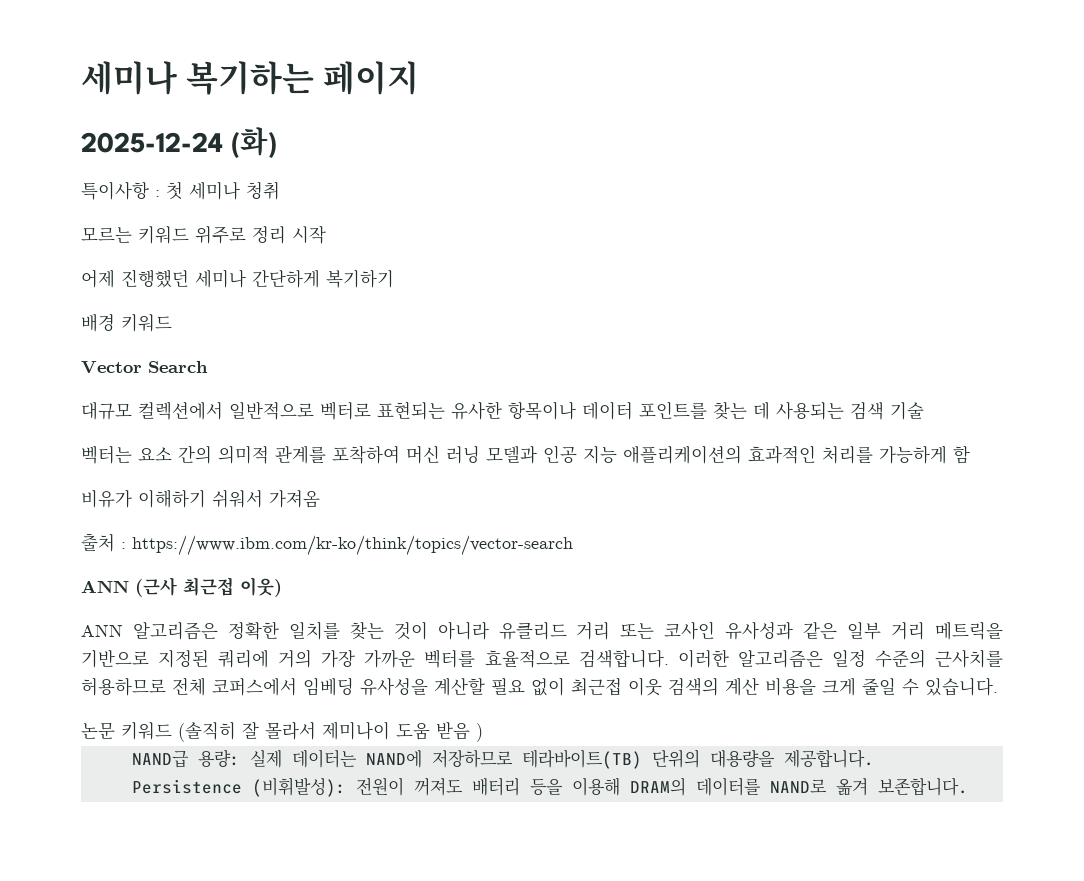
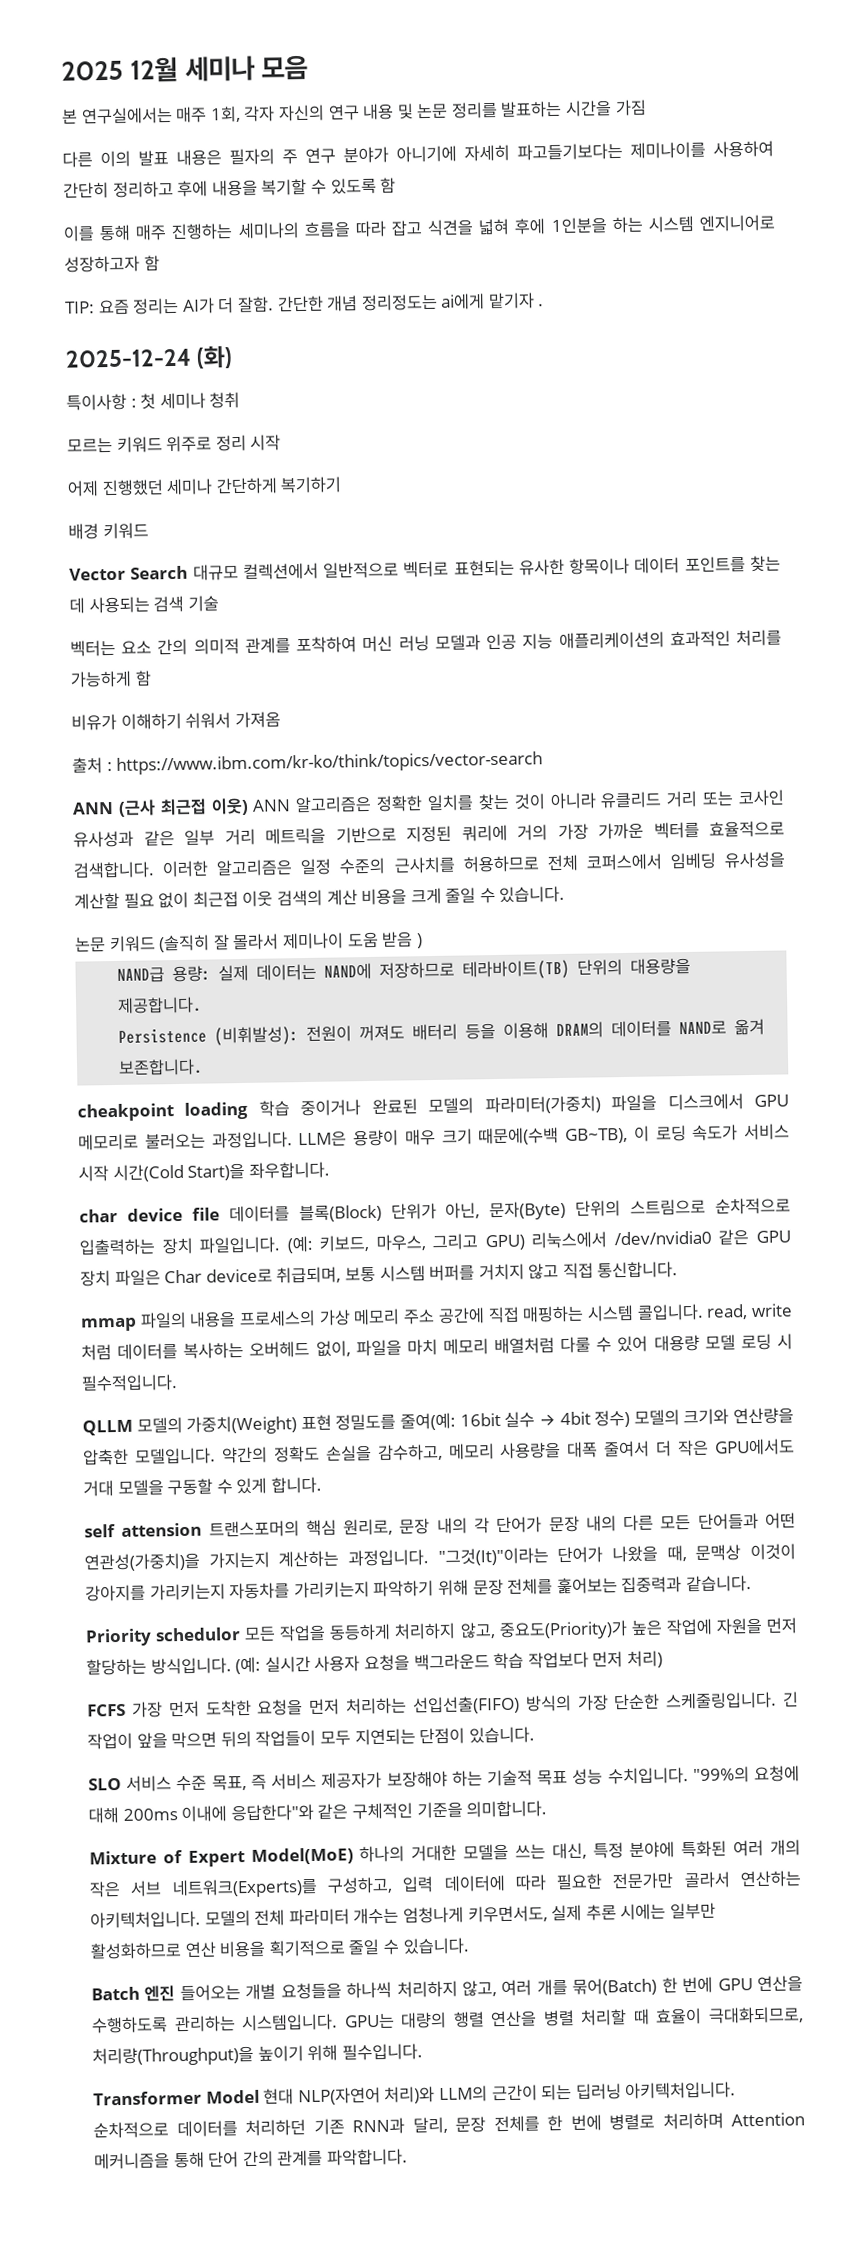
- 세미나 복기하는 페이지
+ 2025 12월 세미나 모음
+ 본 연구실에서는 매주 1회, 각자 자신의 연구 내용 및 논문 정리를 발표하는 시간을 가짐
+ 다른 이의 발표 내용은 필자의 주 연구 분야가 아니기에 자세히 파고들기보다는 제미나이를 사용하여 간단히 정리하고 후에 내용을 복기할 수 있도록 함
+ 이를 통해 매주 진행하는 세미나의 흐름을 따라 잡고 식견을 넓혀 후에 1인분을 하는 시스템 엔지니어로 성장하고자 함
+ TIP: 요즘 정리는 AI가 더 잘함. 간단한 개념 정리정도는 ai에게 맡기자 .
- Vector Search
- 대규모 컬렉션에서 일반적으로 벡터로 표현되는 유사한 항목이나 데이터 포인트를 찾는 데 사용되는 검색 기술
+ Vector Search 대규모 컬렉션에서 일반적으로 벡터로 표현되는 유사한 항목이나 데이터 포인트를 찾는 데 사용되는 검색 기술
- ANN (근사 최근접 이웃)
- ANN 알고리즘은 정확한 일치를 찾는 것이 아니라 유클리드 거리 또는 코사인 유사성과 같은 일부 거리 메트릭을 기반으로 지정된 쿼리에 거의 가장 가까운 벡터를 효율적으로 검색합니다.
+ ANN (근사 최근접 이웃) ANN 알고리즘은 정확한 일치를 찾는 것이 아니라 유클리드 거리 또는 코사인 유사성과 같은 일부 거리 메트릭을 기반으로 지정된 쿼리에 거의 가장 가까운 벡터를 효율적으로 검색합니다.
+ cheakpoint loading 학습 중이거나 완료된 모델의 파라미터(가중치) 파일을 디스크에서 GPU 메모리로 불러오는 과정입니다. LLM은 용량이 매우 크기 때문에(수백 GB~TB), 이 로딩 속도가 서비스 시작 시간(Cold Start)을 좌우합니다.
+ char device file 데이터를 블록(Block) 단위가 아닌, 문자(Byte) 단위의 스트림으로 순차적으로 입출력하는 장치 파일입니다. (예: 키보드, 마우스, 그리고 GPU) 리눅스에서 /dev/nvidia0 같은 GPU 장치 파일은 Char device로 취급되며, 보통 시스템 버퍼를 거치지 않고 직접 통신합니다.
+ mmap 파일의 내용을 프로세스의 가상 메모리 주소 공간에 직접 매핑하는 시스템 콜입니다. read, write 처럼 데이터를 복사하는 오버헤드 없이, 파일을 마치 메모리 배열처럼 다룰 수 있어 대용량 모델 로딩 시 필수적입니다.
+ QLLM 모델의 가중치(Weight) 표현 정밀도를 줄여(예: 16bit 실수 → 4bit 정수) 모델의 크기와 연산량을 압축한 모델입니다. 약간의 정확도 손실을 감수하고, 메모리 사용량을 대폭 줄여서 더 작은 GPU에서도 거대 모델을 구동할 수 있게 합니다.
+ self attension 트랜스포머의 핵심 원리로, 문장 내의 각 단어가 문장 내의 다른 모든 단어들과 어떤 연관성(가중치)을 가지는지 계산하는 과정입니다. "그것(It)"이라는 단어가 나왔을 때, 문맥상 이것이 강아지를 가리키는지 자동차를 가리키는지 파악하기 위해 문장 전체를 훑어보는 집중력과 같습니다.
+ Priority schedulor 모든 작업을 동등하게 처리하지 않고, 중요도(Priority)가 높은 작업에 자원을 먼저 할당하는 방식입니다. (예: 실시간 사용자 요청을 백그라운드 학습 작업보다 먼저 처리)
+ FCFS 가장 먼저 도착한 요청을 먼저 처리하는 선입선출(FIFO) 방식의 가장 단순한 스케줄링입니다. 긴 작업이 앞을 막으면 뒤의 작업들이 모두 지연되는 단점이 있습니다.
+ SLO 서비스 수준 목표, 즉 서비스 제공자가 보장해야 하는 기술적 목표 성능 수치입니다. "99%의 요청에 대해 200ms 이내에 응답한다"와 같은 구체적인 기준을 의미합니다.
+ Mixture of Expert Model(MoE) 하나의 거대한 모델을 쓰는 대신, 특정 분야에 특화된 여러 개의 작은 서브 네트워크(Experts)를 구성하고, 입력 데이터에 따라 필요한 전문가만 골라서 연산하는 아키텍처입니다. 모델의 전체 파라미터 개수는 엄청나게 키우면서도, 실제 추론 시에는 일부만 활성화하므로 연산 비용을 획기적으로 줄일 수 있습니다.
+ Batch 엔진 들어오는 개별 요청들을 하나씩 처리하지 않고, 여러 개를 묶어(Batch) 한 번에 GPU 연산을 수행하도록 관리하는 시스템입니다. GPU는 대량의 행렬 연산을 병렬 처리할 때 효율이 극대화되므로, 처리량(Throughput)을 높이기 위해 필수입니다.
+ Transformer Model 현대 NLP(자연어 처리)와 LLM의 근간이 되는 딥러닝 아키텍처입니다. 순차적으로 데이터를 처리하던 기존 RNN과 달리, 문장 전체를 한 번에 병렬로 처리하며 Attention 메커니즘을 통해 단어 간의 관계를 파악합니다.

